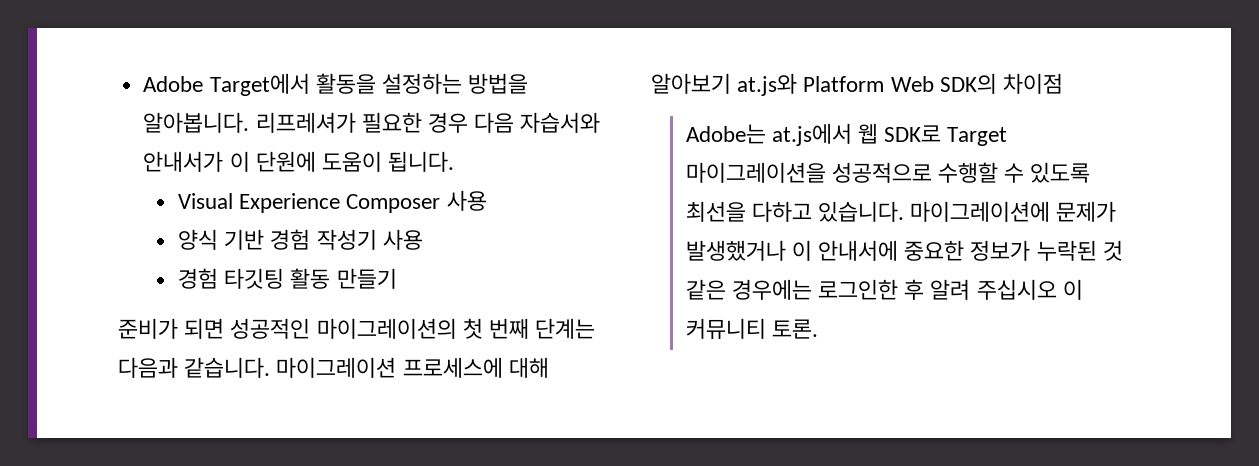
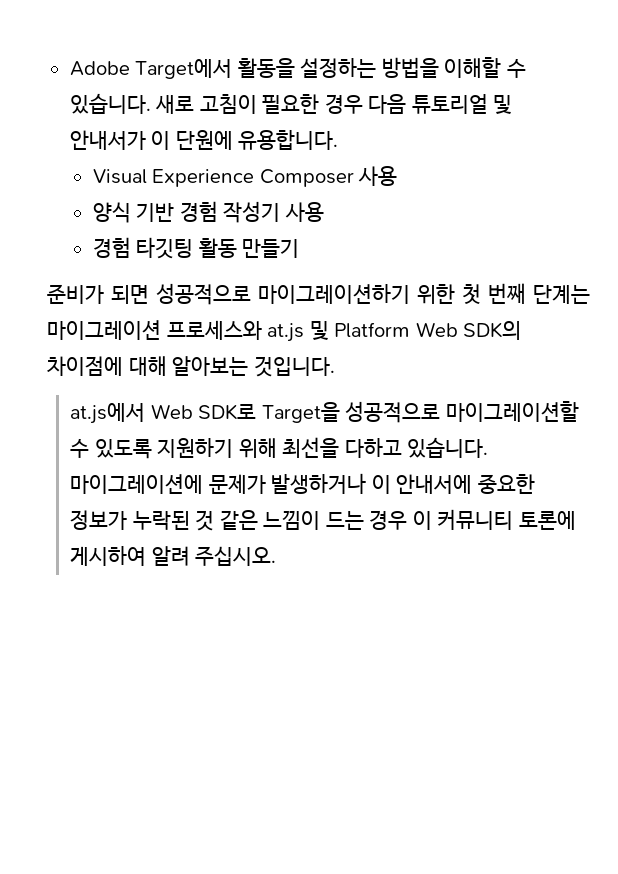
- Adobe Target에서 활동을 설정하는 방법을 알아봅니다. 리프레셔가 필요한 경우 다음 자습서와 안내서가 이 단원에 도움이 됩니다.
+ Adobe Target에서 활동을 설정하는 방법을 이해할 수 있습니다. 새로 고침이 필요한 경우 다음 튜토리얼 및 안내서가 이 단원에 유용합니다.
- 준비가 되면 성공적인 마이그레이션의 첫 번째 단계는 다음과 같습니다. 마이그레이션 프로세스에 대해 알아보기 at.js와 Platform Web SDK의 차이점
- Adobe는 at.js에서 웹 SDK로 Target 마이그레이션을 성공적으로 수행할 수 있도록 최선을 다하고 있습니다.
+ 준비가 되면 성공적으로 마이그레이션하기 위한 첫 번째 단계는 마이그레이션 프로세스와 at.js 및 Platform Web SDK의 차이점에 대해 알아보는 것입니다.
+ at.js에서 Web SDK로 Target을 성공적으로 마이그레이션할 수 있도록 지원하기 위해 최선을 다하고 있습니다.
- 마이그레이션에 문제가 발생했거나 이 안내서에 중요한 정보가 누락된 것 같은 경우에는 로그인한 후 알려 주십시오 이 커뮤니티 토론.
+ 마이그레이션에 문제가 발생하거나 이 안내서에 중요한 정보가 누락된 것 같은 느낌이 드는 경우 이 커뮤니티 토론에 게시하여 알려 주십시오.

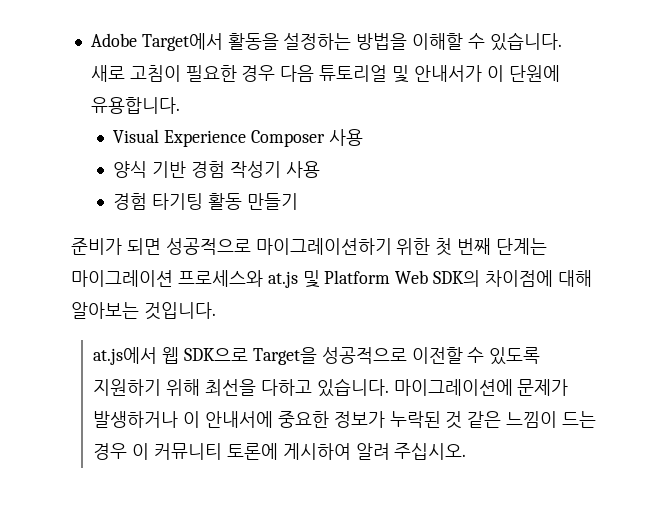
- 경험 타깃팅 활동 만들기
+ 경험 타기팅 활동 만들기
- at.js에서 Web SDK로 Target을 성공적으로 마이그레이션할 수 있도록 지원하기 위해 최선을 다하고 있습니다.
+ at.js에서 웹 SDK으로 Target을 성공적으로 이전할 수 있도록 지원하기 위해 최선을 다하고 있습니다.

